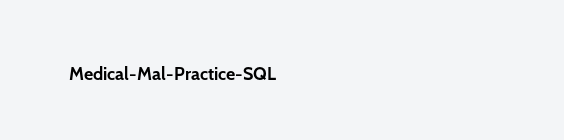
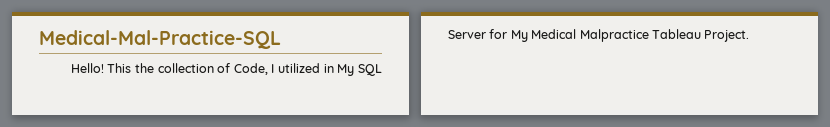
+ Hello! This the collection of Code, I utilized in My SQL Server for My Medical Malpractice Tableau Project.

